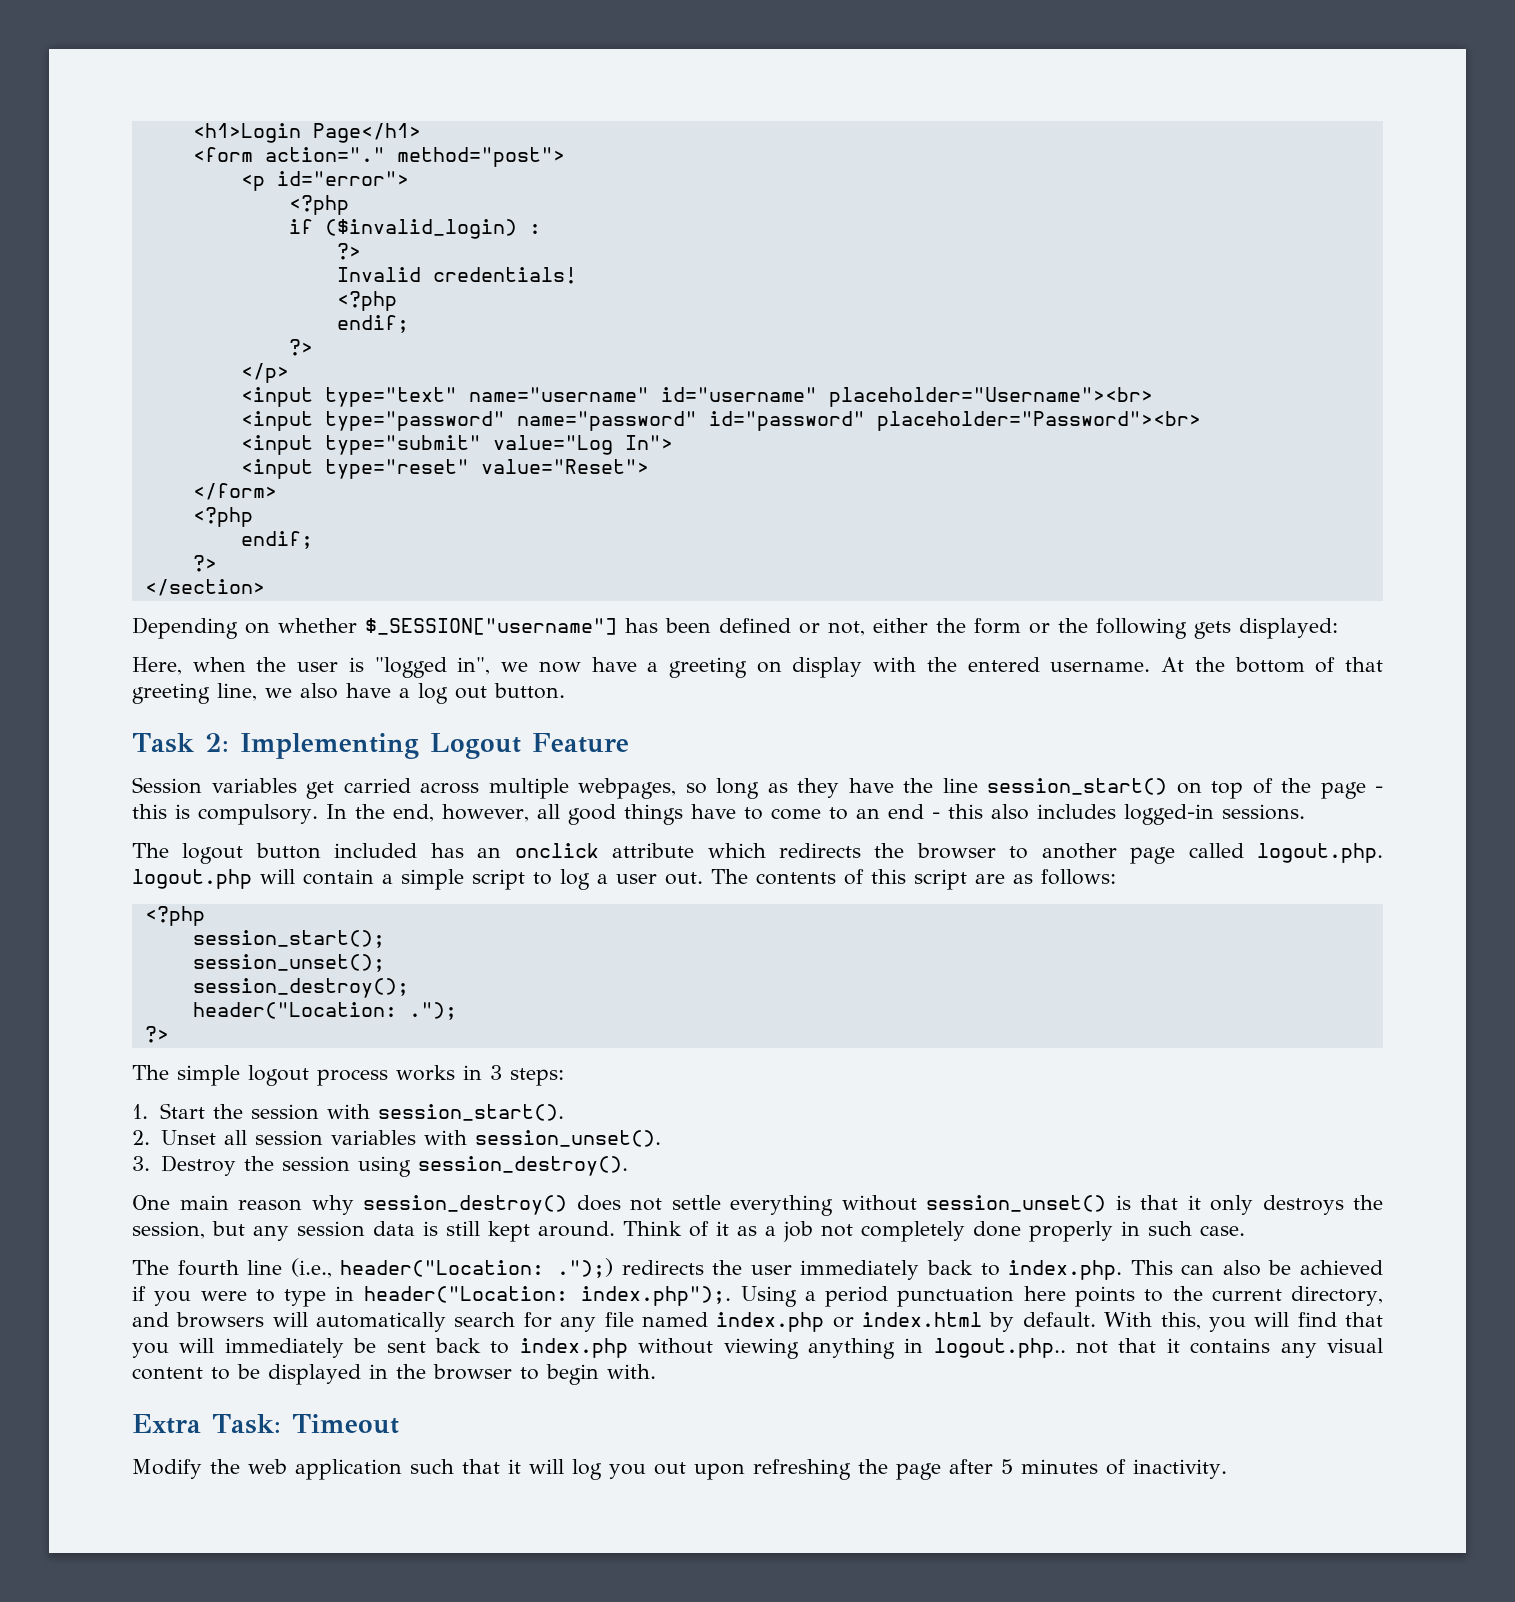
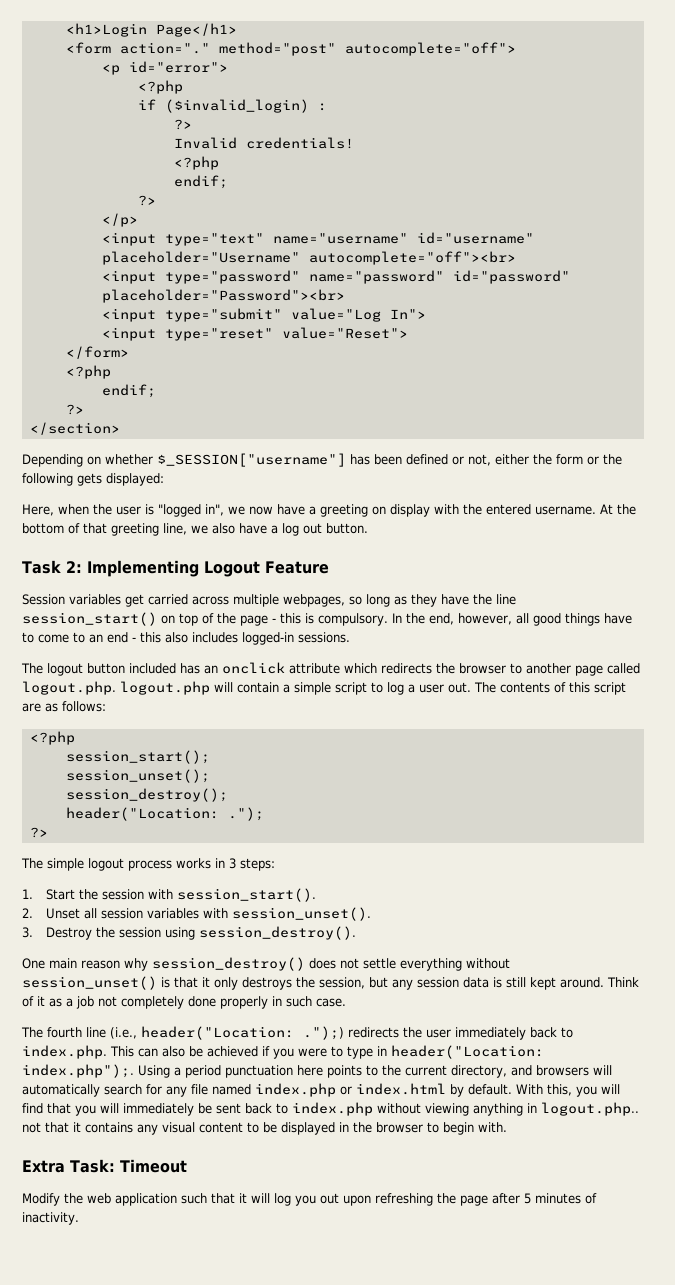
- <form action="." method="post">
+ <form action="." method="post" autocomplete="off">
- <input type="text" name="username" id="username" placeholder="Username"><br>
+ <input type="text" name="username" id="username" placeholder="Username" autocomplete="off"><br>

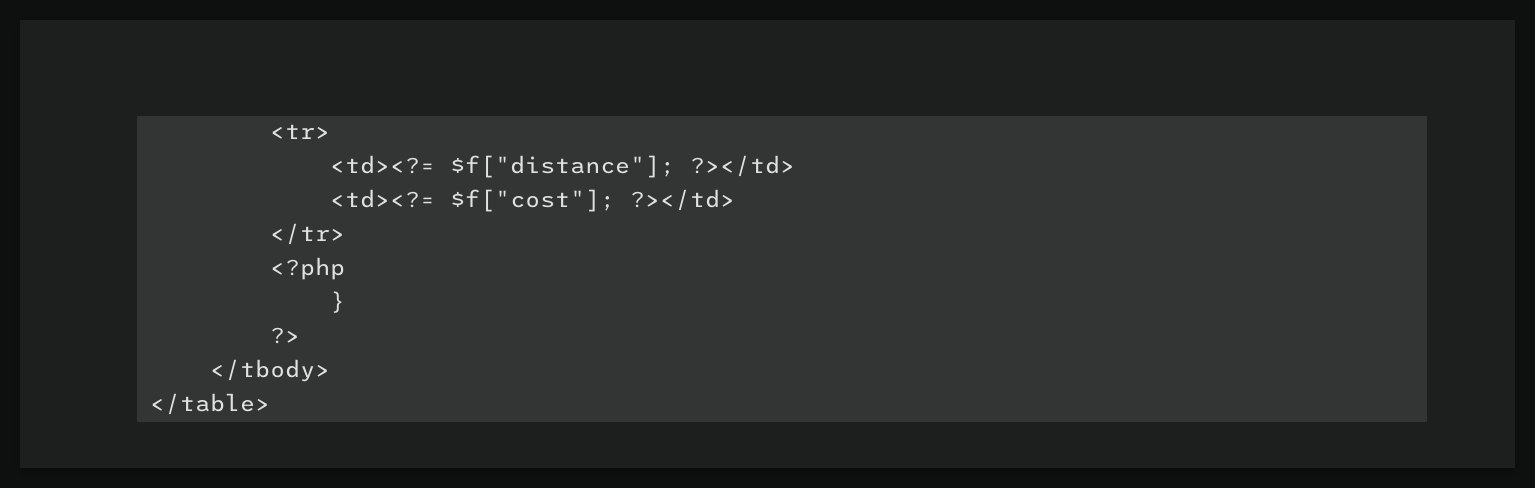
- <h1>Login Page</h1>
- <form action="." method="post" autocomplete="off">
- <p id="error">
+ <tr>
+ <td><?= $f["distance"]; ?></td>
+ <td><?= $f["cost"]; ?></td>
+ </tr>
  <?php
- if ($invalid_login) :
+ }
  ?>
- Invalid credentials!
- <?php
- endif;
- ?>
- </p>
- <input type="text" name="username" id="username" placeholder="Username" autocomplete="off"><br>
- <input type="password" name="password" id="password" placeholder="Password"><br>
- <input type="submit" value="Log In">
- <input type="reset" value="Reset">
- </form>
- <?php
- endif;
- ?>
- </section>
- Depending on whether $_SESSION["username"] has been defined or not, either the form or the following gets displayed:
- Here, when the user is "logged in", we now have a greeting on display with the entered username. At the bottom of that greeting line, we also have a log out button.
- Task 2: Implementing Logout Feature
- Session variables get carried across multiple webpages, so long as they have the line session_start() on top of the page - this is compulsory. In the end, however, all good things have to come to an end - this also includes logged-in sessions.
- The logout button included has an onclick attribute which redirects the browser to another page called logout.php. logout.php will contain a simple script to log a user out. The contents of this script are as follows:
- <?php
- session_start();
- session_unset();
- session_destroy();
- header("Location: .");
- ?>
- The simple logout process works in 3 steps:
- 1. Start the session with session_start().
- 2. Unset all session variables with session_unset().
- 3. Destroy the session using session_destroy().
- One main reason why session_destroy() does not settle everything without session_unset() is that it only destroys the session, but any session data is still kept around. Think of it as a job not completely done properly in such case.
- The fourth line (i.e., header("Location: .");) redirects the user immediately back to index.php. This can also be achieved if you were to type in header("Location: index.php");. Using a period punctuation here points to the current directory, and browsers will automatically search for any file named index.php or index.html by default. With this, you will find that you will immediately be sent back to index.php without viewing anything in logout.php.. not that it contains any visual content to be displayed in the browser to begin with.
- Extra Task: Timeout
- Modify the web application such that it will log you out upon refreshing the page after 5 minutes of inactivity.
+ </tbody>
+ </table>

